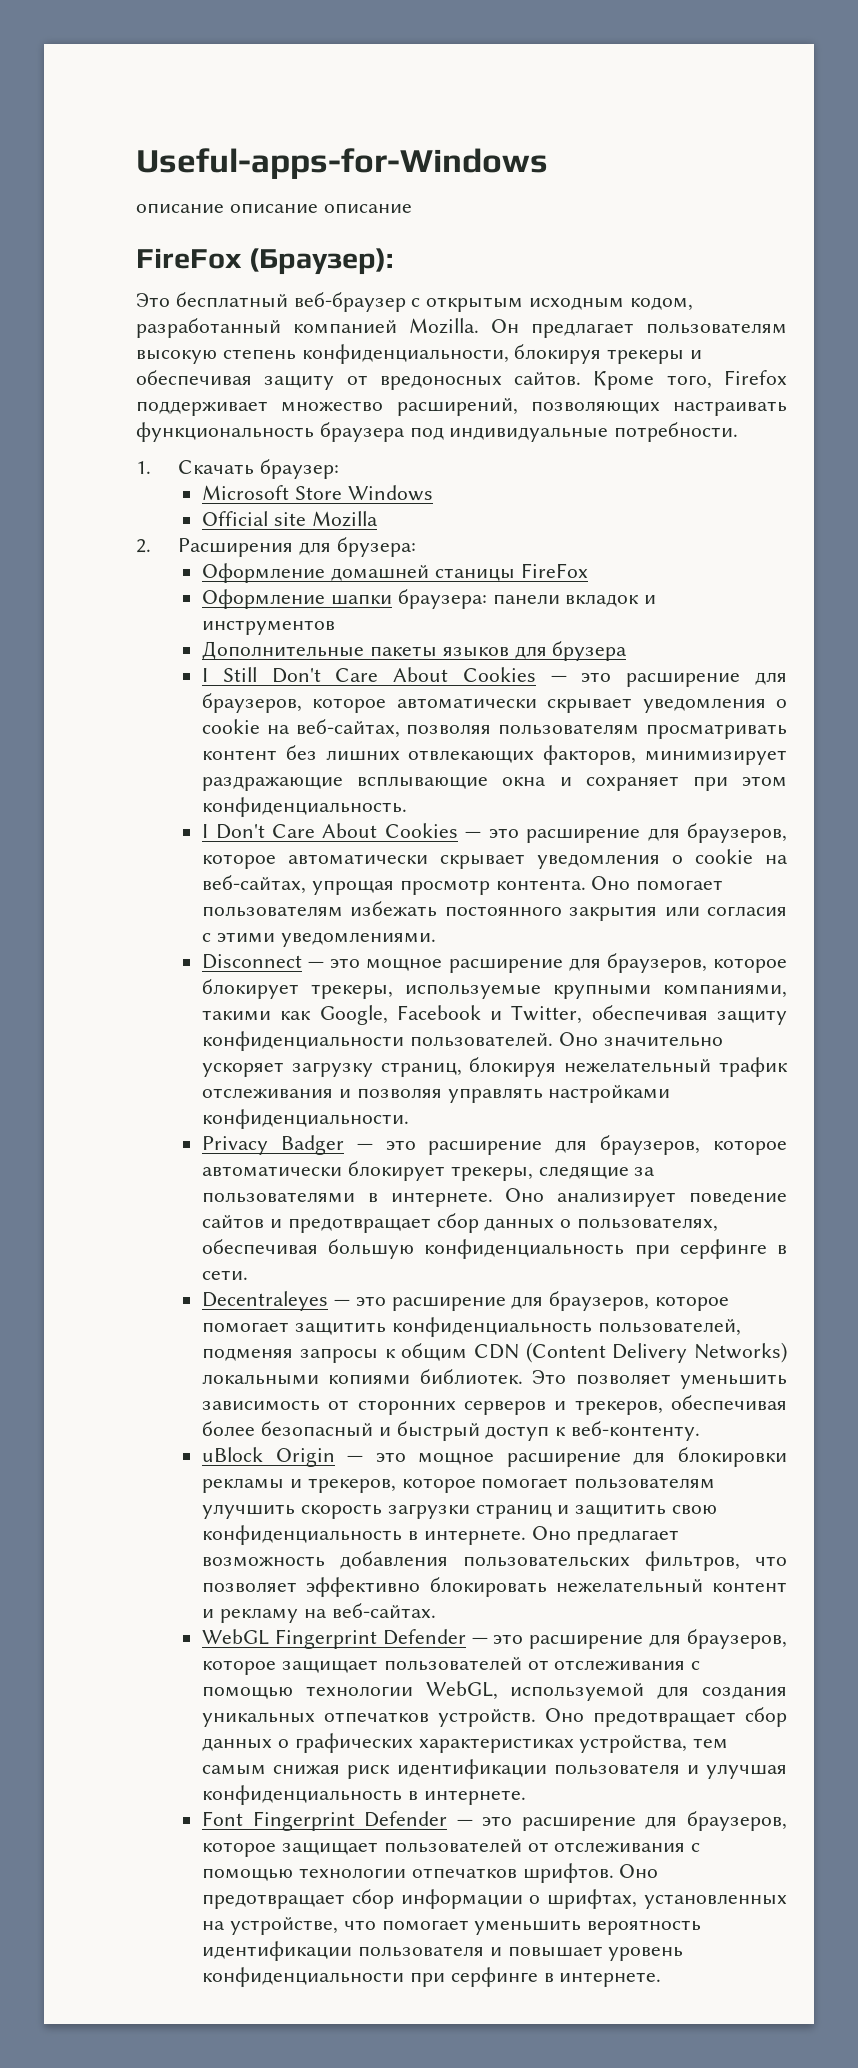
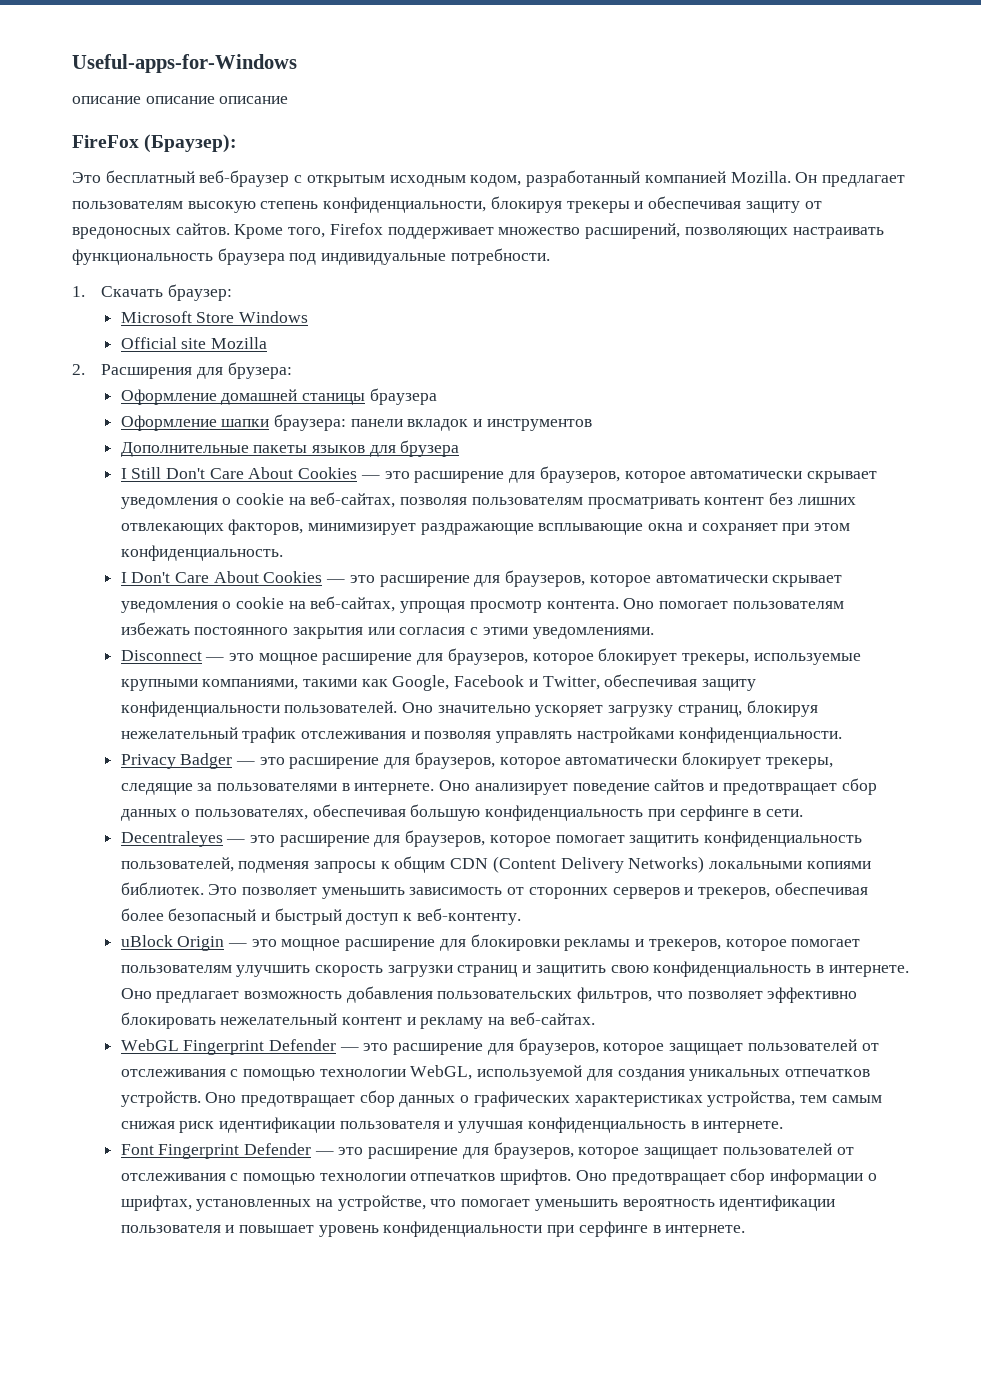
- Оформление домашней станицы FireFox
+ Оформление домашней станицы браузера

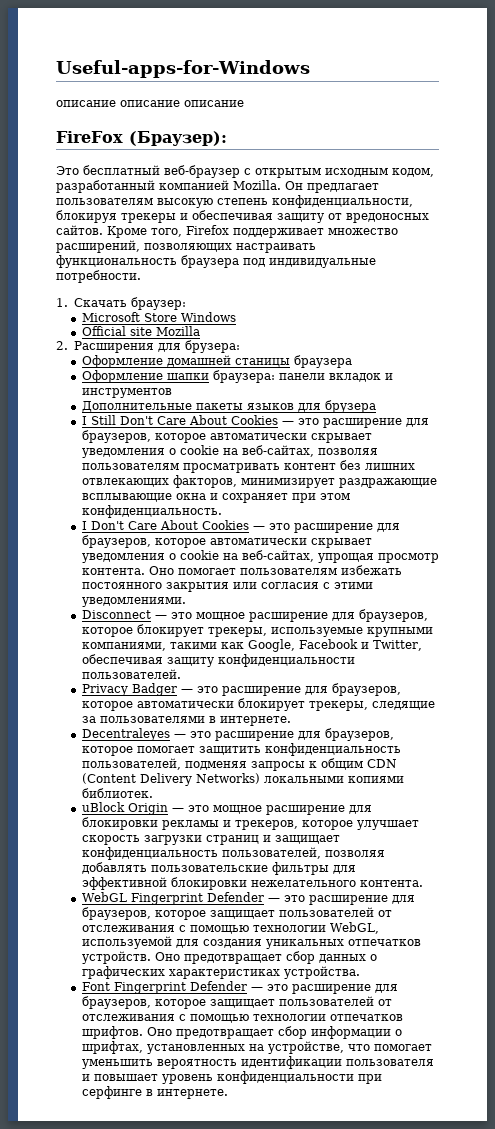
- Оно значительно ускоряет загрузку страниц, блокируя нежелательный трафик отслеживания и позволяя управлять настройками конфиденциальности.
- Оно анализирует поведение сайтов и предотвращает сбор данных о пользователях, обеспечивая большую конфиденциальность при серфинге в сети.
- Это позволяет уменьшить зависимость от сторонних серверов и трекеров, обеспечивая более безопасный и быстрый доступ к веб-контенту.
- uBlock Origin — это мощное расширение для блокировки рекламы и трекеров, которое помогает пользователям улучшить скорость загрузки страниц и защитить свою конфиденциальность в интернете. Оно предлагает возможность добавления пользовательских фильтров, что позволяет эффективно блокировать нежелательный контент и рекламу на веб-сайтах.
+ uBlock Origin — это мощное расширение для блокировки рекламы и трекеров, которое улучшает скорость загрузки страниц и защищает конфиденциальность пользователей, позволяя добавлять пользовательские фильтры для эффективной блокировки нежелательного контента.
- Оно предотвращает сбор данных о графических характеристиках устройства, тем самым снижая риск идентификации пользователя и улучшая конфиденциальность в интернете.
+ Оно предотвращает сбор данных о графических характеристиках устройства.

